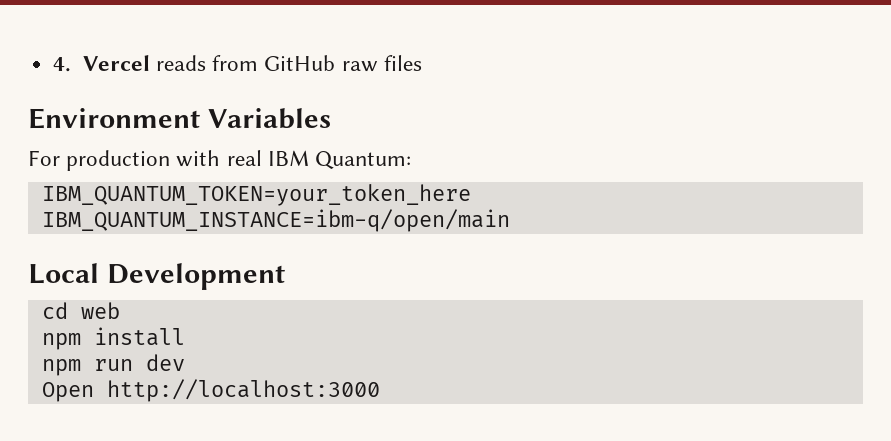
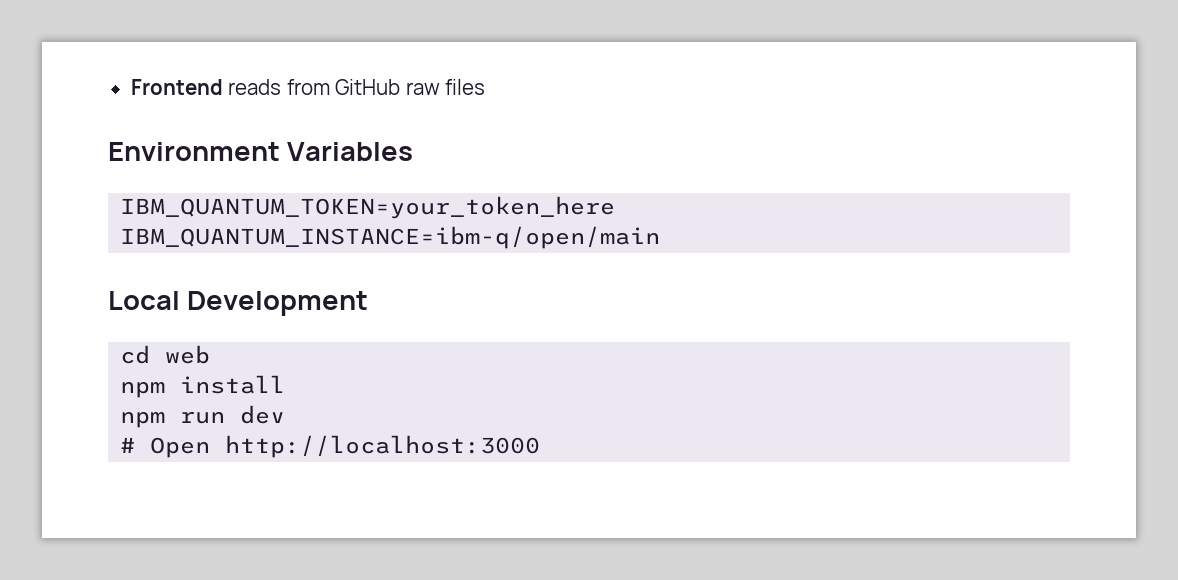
- 4. Vercel reads from GitHub raw files
+ Frontend reads from GitHub raw files
- For production with real IBM Quantum:
- Open http://localhost:3000
+ # Open http://localhost:3000

